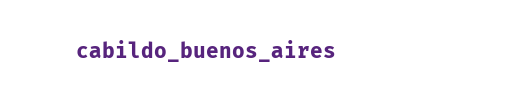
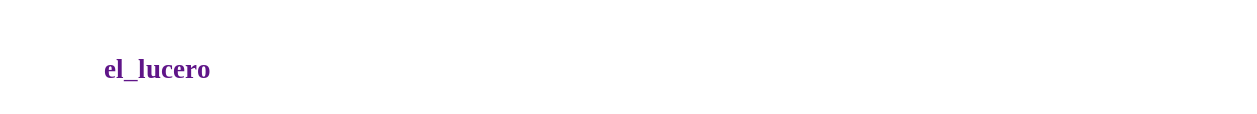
- cabildo_buenos_aires
+ el_lucero

